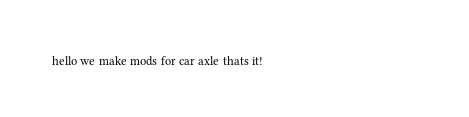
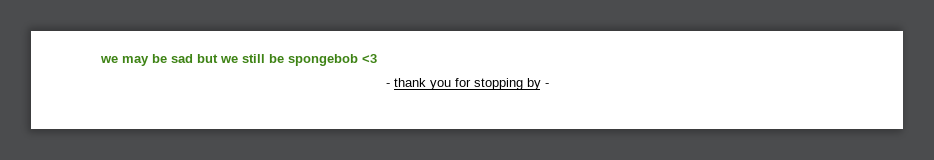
- hello we make mods for car axle thats it!
+ we may be sad but we still be spongebob <3
+ - thank you for stopping by -

